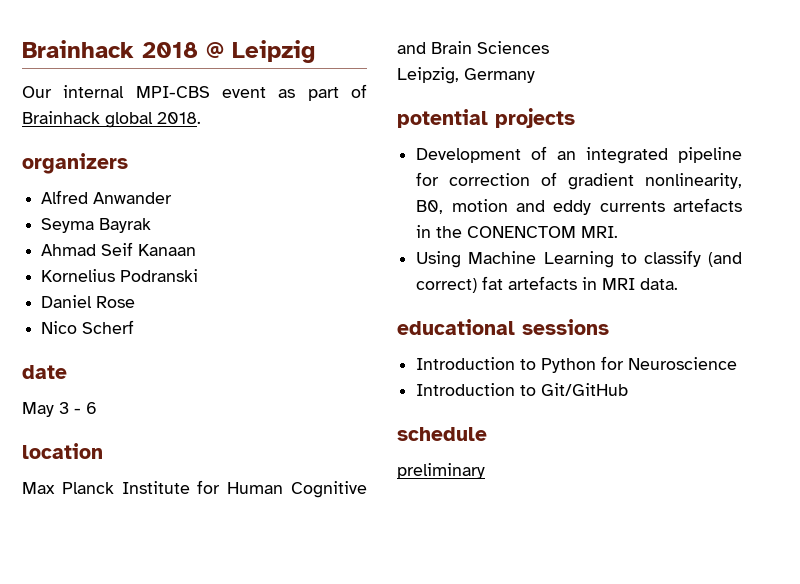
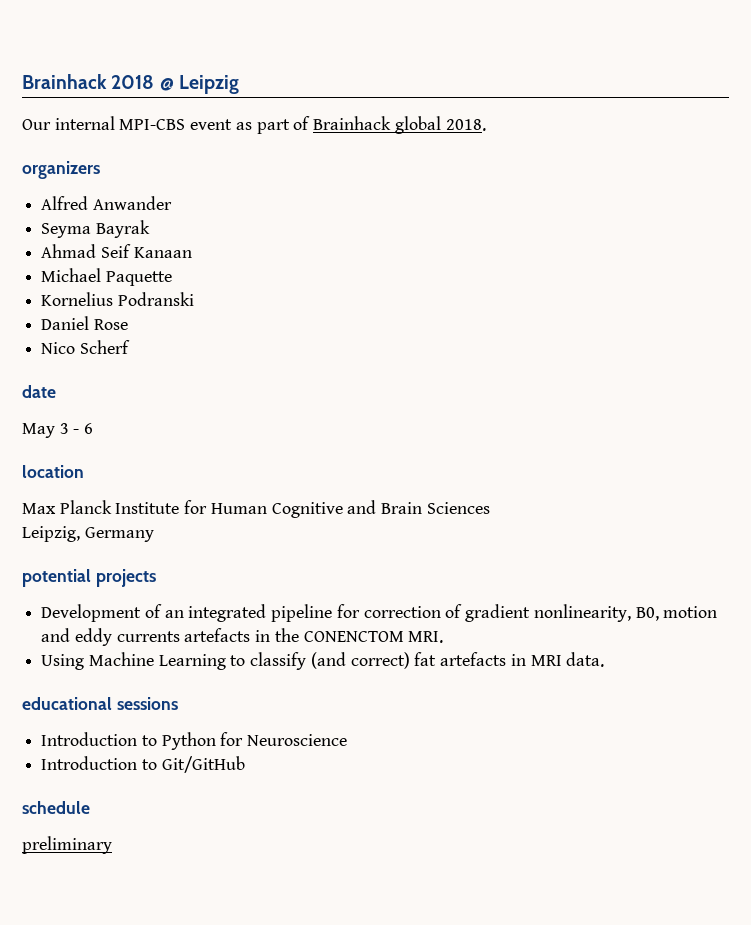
+ Michael Paquette

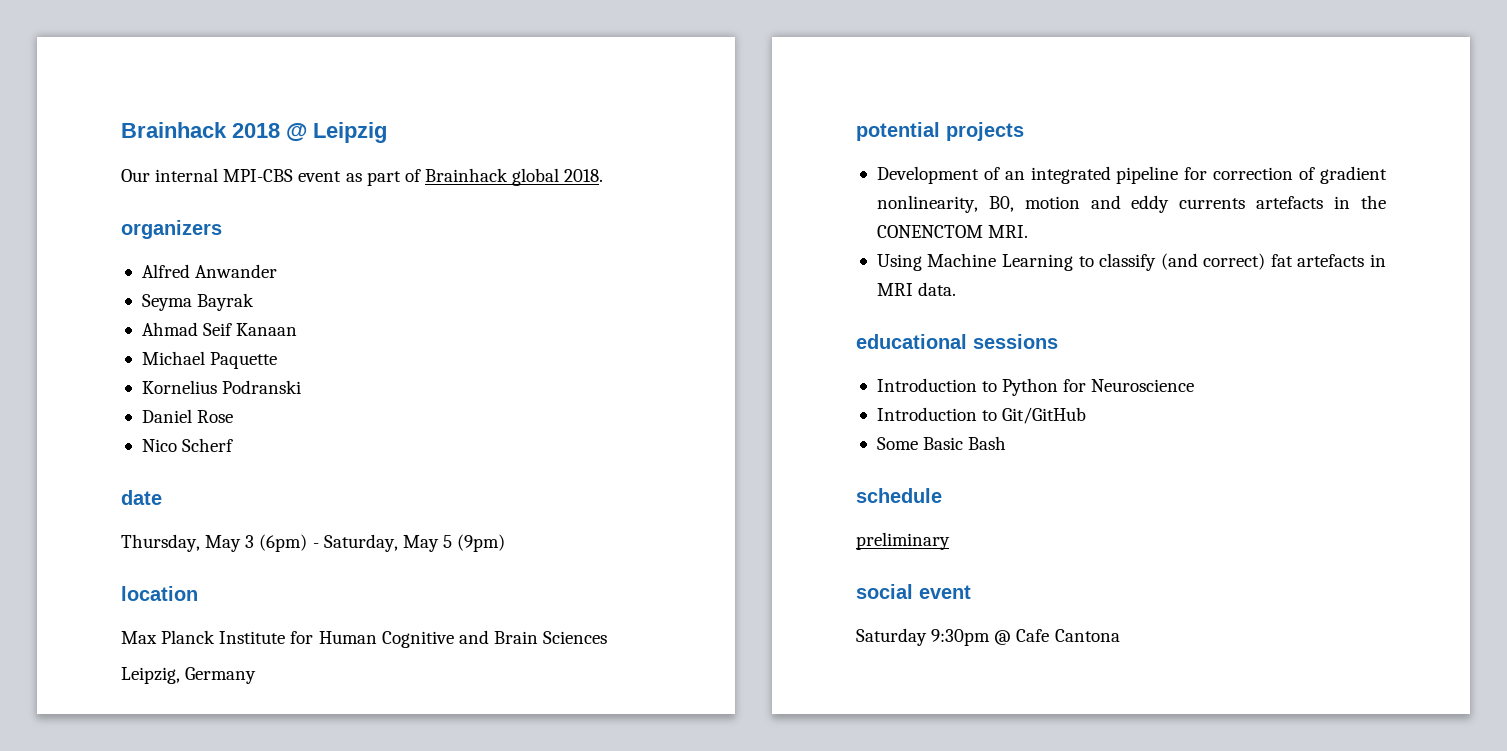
- May 3 - 6
+ Thursday, May 3 (6pm) - Saturday, May 5 (9pm)
+ Some Basic Bash
+ social event
+ Saturday 9:30pm @ Cafe Cantona

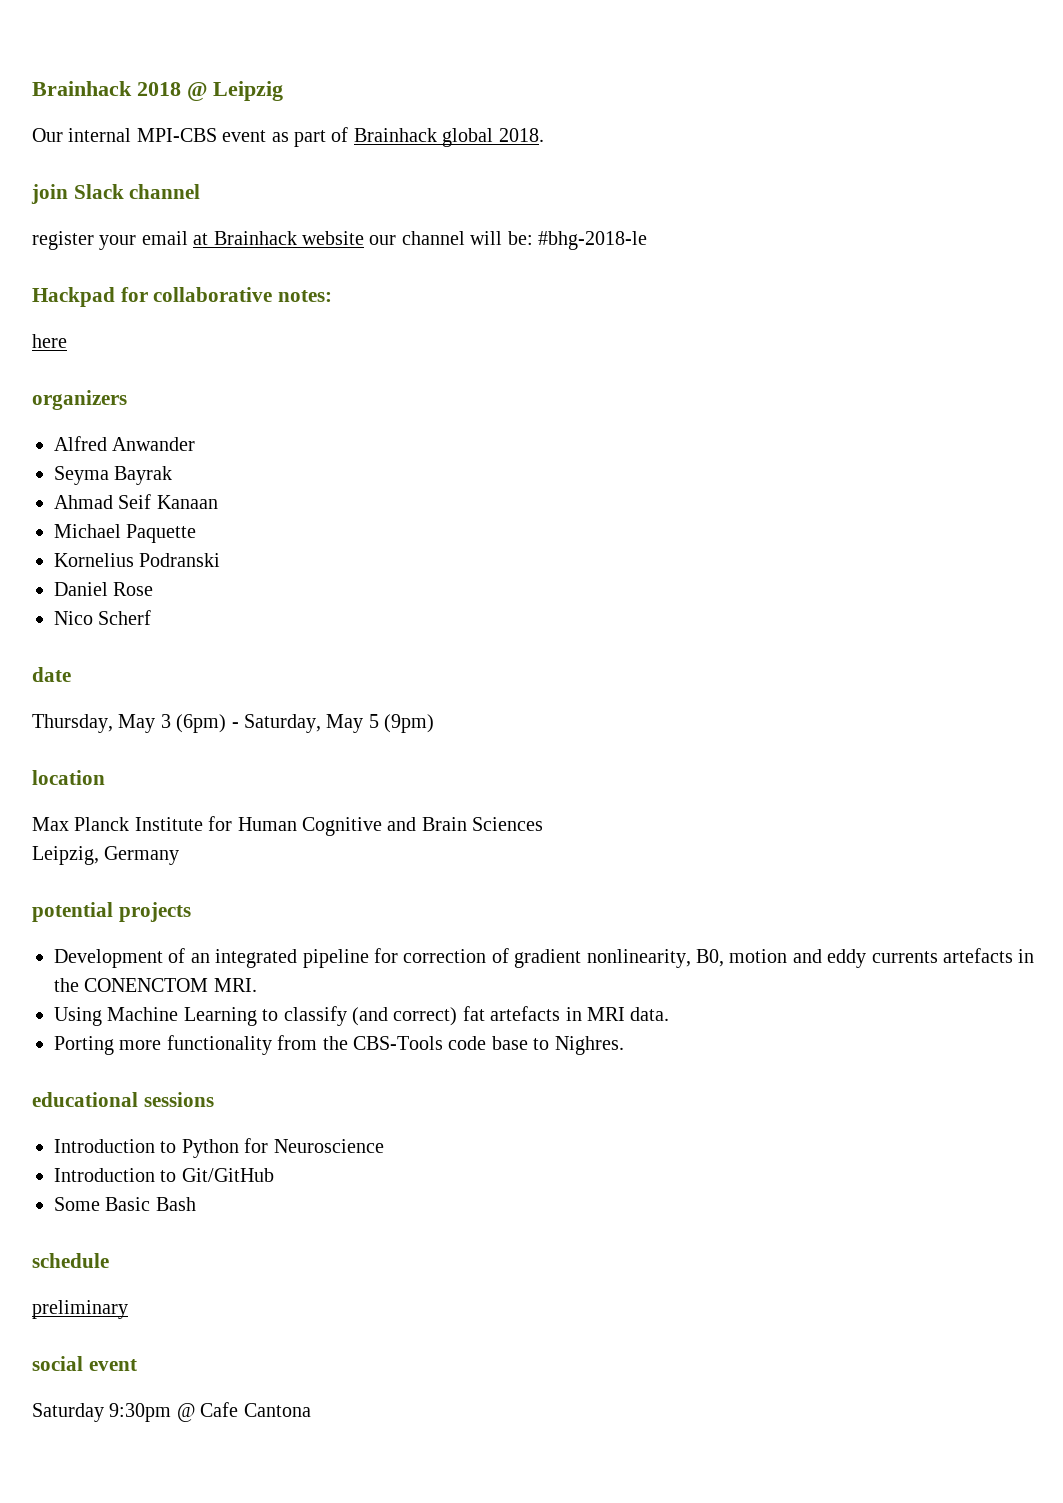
+ join Slack channel
+ register your email at Brainhack website our channel will be: #bhg-2018-le
+ Hackpad for collaborative notes:
+ here
+ Porting more functionality from the CBS-Tools code base to Nighres.

